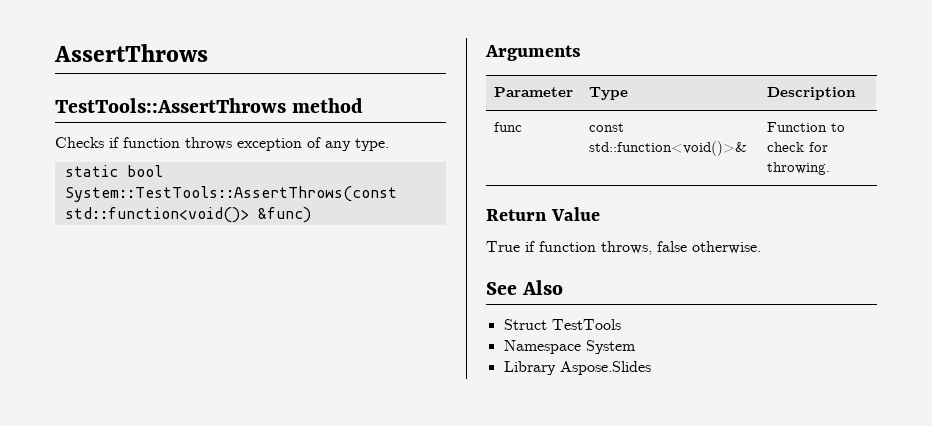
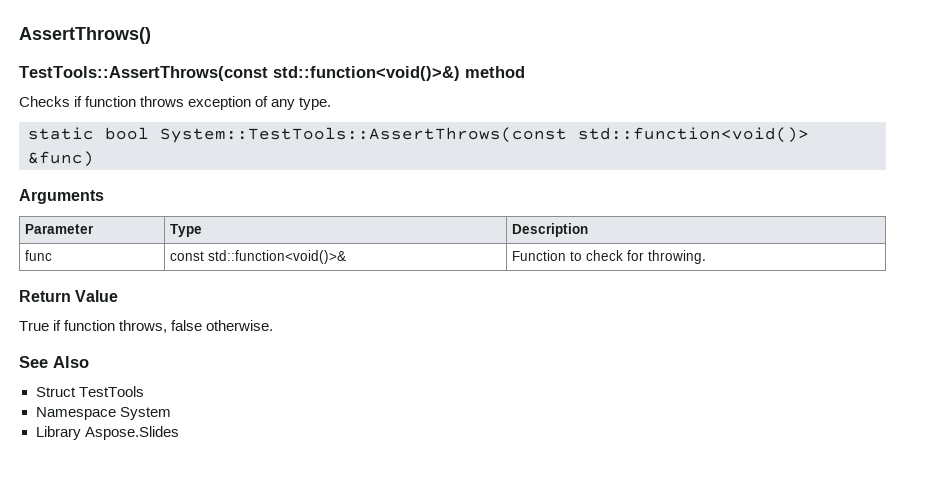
- AssertThrows
- TestTools::AssertThrows method
+ AssertThrows()
+ TestTools::AssertThrows(const std::function<void()>&) method

